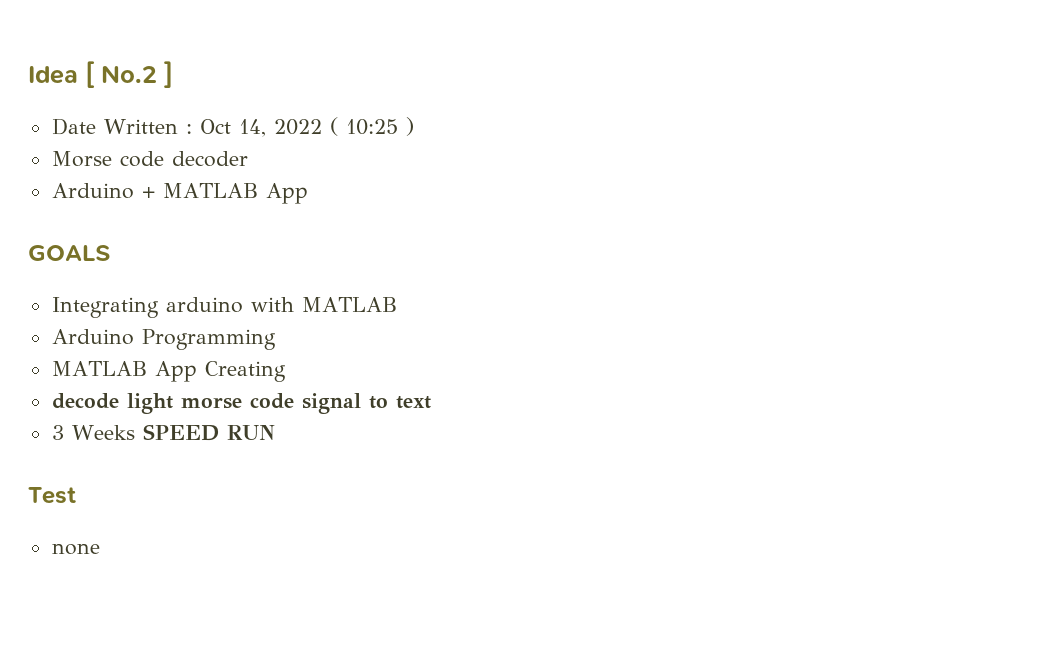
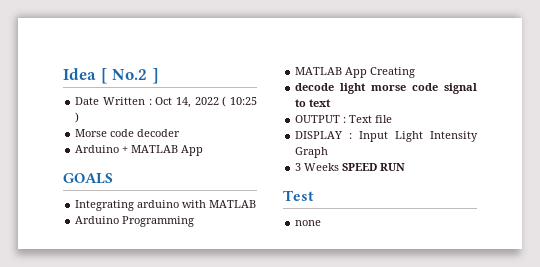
+ OUTPUT : Text file
+ DISPLAY : Input Light Intensity Graph

